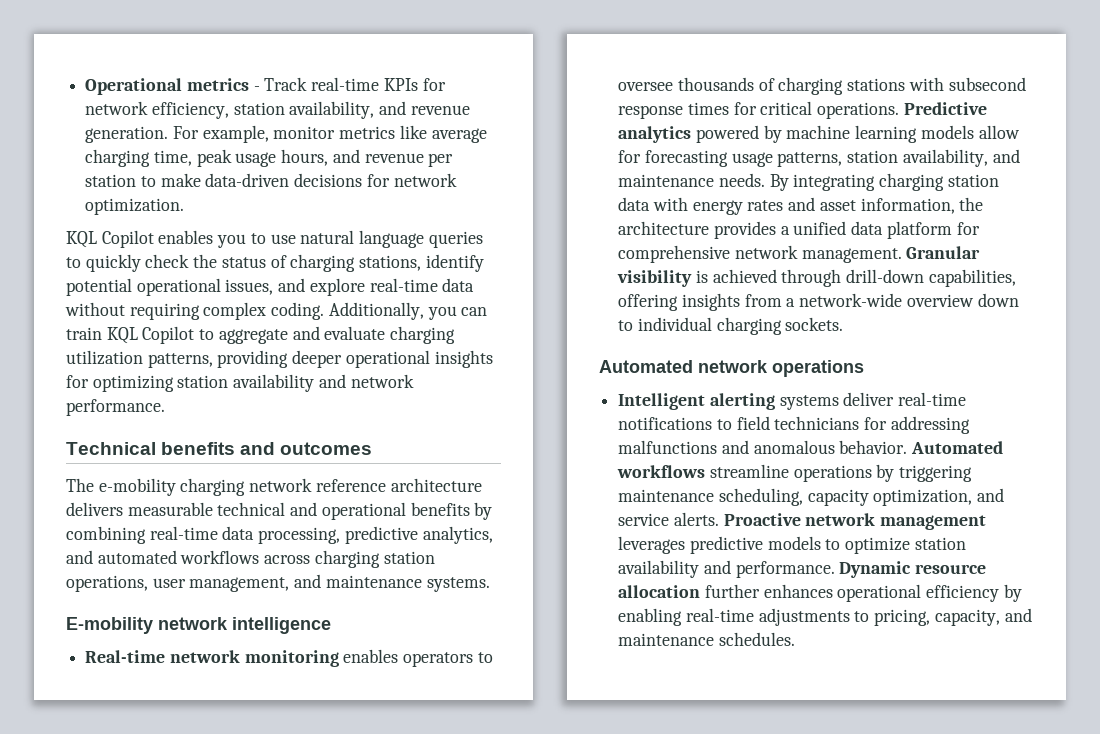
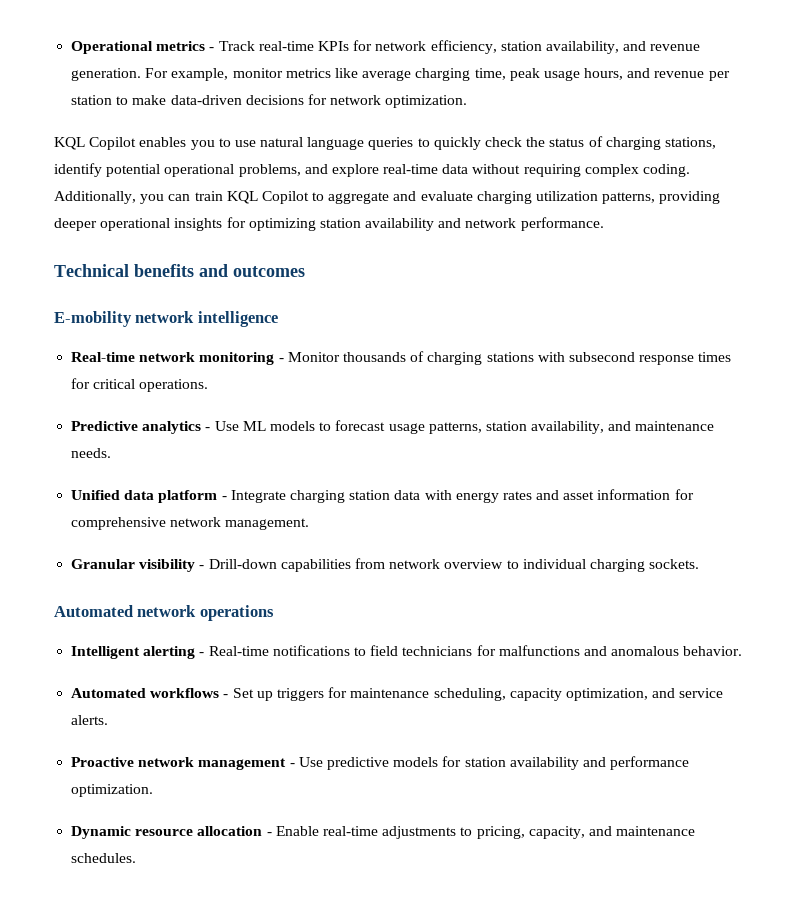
- KQL Copilot enables you to use natural language queries to quickly check the status of charging stations, identify potential operational issues, and explore real-time data without requiring complex coding.
+ KQL Copilot enables you to use natural language queries to quickly check the status of charging stations, identify potential operational problems, and explore real-time data without requiring complex coding.
- The e-mobility charging network reference architecture delivers measurable technical and operational benefits by combining real-time data processing, predictive analytics, and automated workflows across charging station operations, user management, and maintenance systems.
- Real-time network monitoring enables operators to oversee thousands of charging stations with subsecond response times for critical operations. Predictive analytics powered by machine learning models allow for forecasting usage patterns, station availability, and maintenance needs. By integrating charging station data with energy rates and asset information, the architecture provides a unified data platform for comprehensive network management. Granular visibility is achieved through drill-down capabilities, offering insights from a network-wide overview down to individual charging sockets.
+ Real-time network monitoring - Monitor thousands of charging stations with subsecond response times for critical operations.
+ Predictive analytics - Use ML models to forecast usage patterns, station availability, and maintenance needs.
+ Unified data platform - Integrate charging station data with energy rates and asset information for comprehensive network management.
+ Granular visibility - Drill-down capabilities from network overview to individual charging sockets.
- Intelligent alerting systems deliver real-time notifications to field technicians for addressing malfunctions and anomalous behavior. Automated workflows streamline operations by triggering maintenance scheduling, capacity optimization, and service alerts. Proactive network management leverages predictive models to optimize station availability and performance. Dynamic resource allocation further enhances operational efficiency by enabling real-time adjustments to pricing, capacity, and maintenance schedules.
+ Intelligent alerting - Real-time notifications to field technicians for malfunctions and anomalous behavior.
+ Automated workflows - Set up triggers for maintenance scheduling, capacity optimization, and service alerts.
+ Proactive network management - Use predictive models for station availability and performance optimization.
+ Dynamic resource allocation - Enable real-time adjustments to pricing, capacity, and maintenance schedules.

